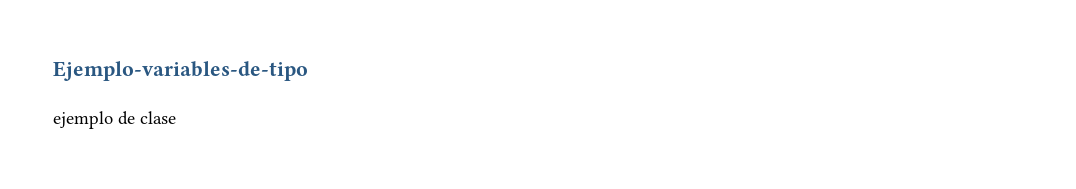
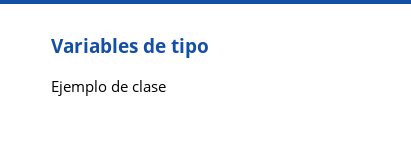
- Ejemplo-variables-de-tipo
- ejemplo de clase
+ Variables de tipo
+ Ejemplo de clase

